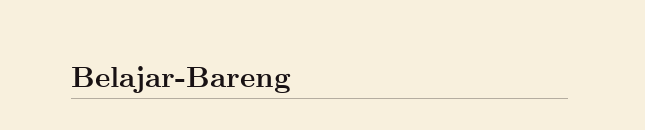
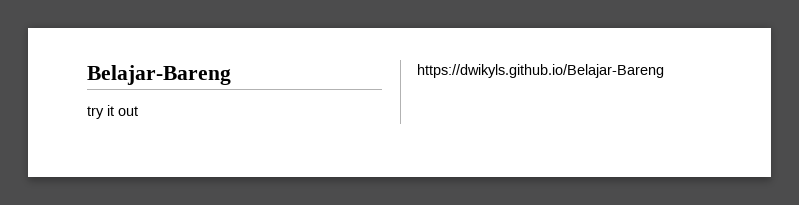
+ try it out https://dwikyls.github.io/Belajar-Bareng

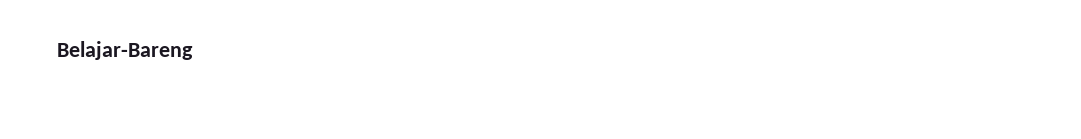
- try it out https://dwikyls.github.io/Belajar-Bareng

